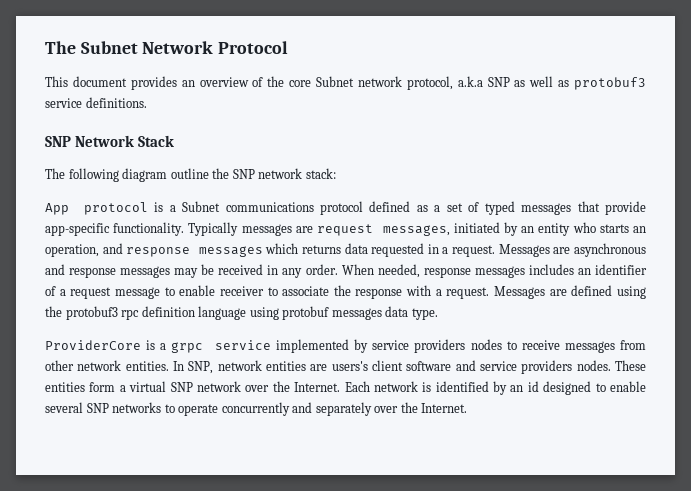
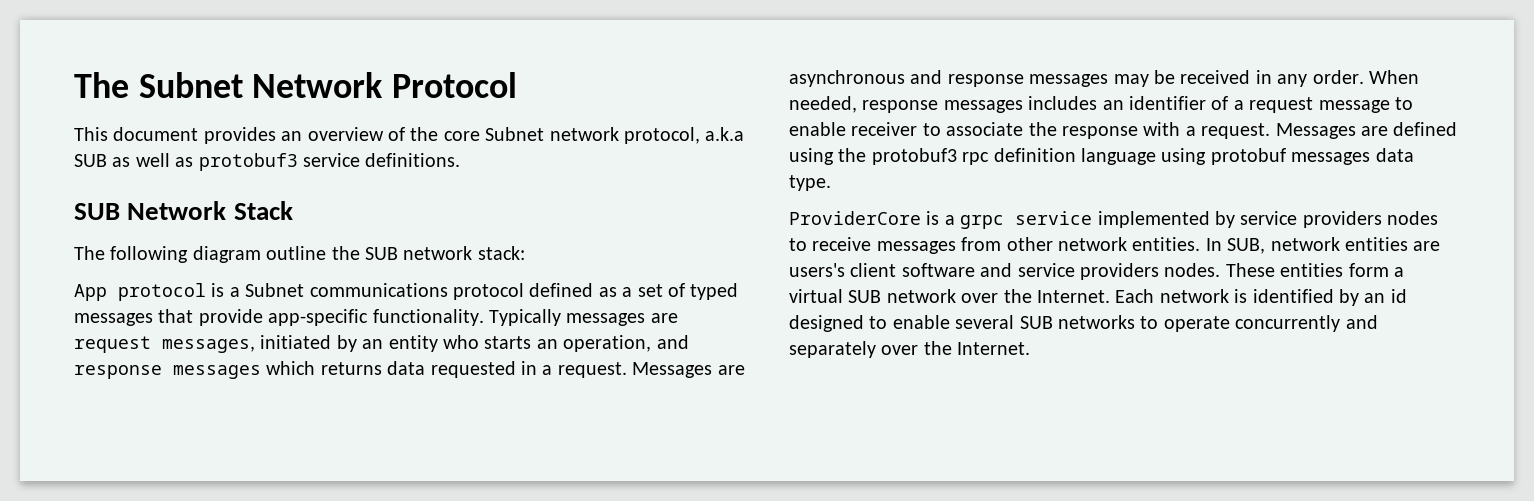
- This document provides an overview of the core Subnet network protocol, a.k.a SNP as well as protobuf3 service definitions.
+ This document provides an overview of the core Subnet network protocol, a.k.a SUB as well as protobuf3 service definitions.
- SNP Network Stack
+ SUB Network Stack
- The following diagram outline the SNP network stack:
+ The following diagram outline the SUB network stack:
- In SNP, network entities are users's client software and service providers nodes.
+ In SUB, network entities are users's client software and service providers nodes.
- These entities form a virtual SNP network over the Internet.
+ These entities form a virtual SUB network over the Internet.
- Each network is identified by an id designed to enable several SNP networks to operate concurrently and separately over the Internet.
+ Each network is identified by an id designed to enable several SUB networks to operate concurrently and separately over the Internet.

